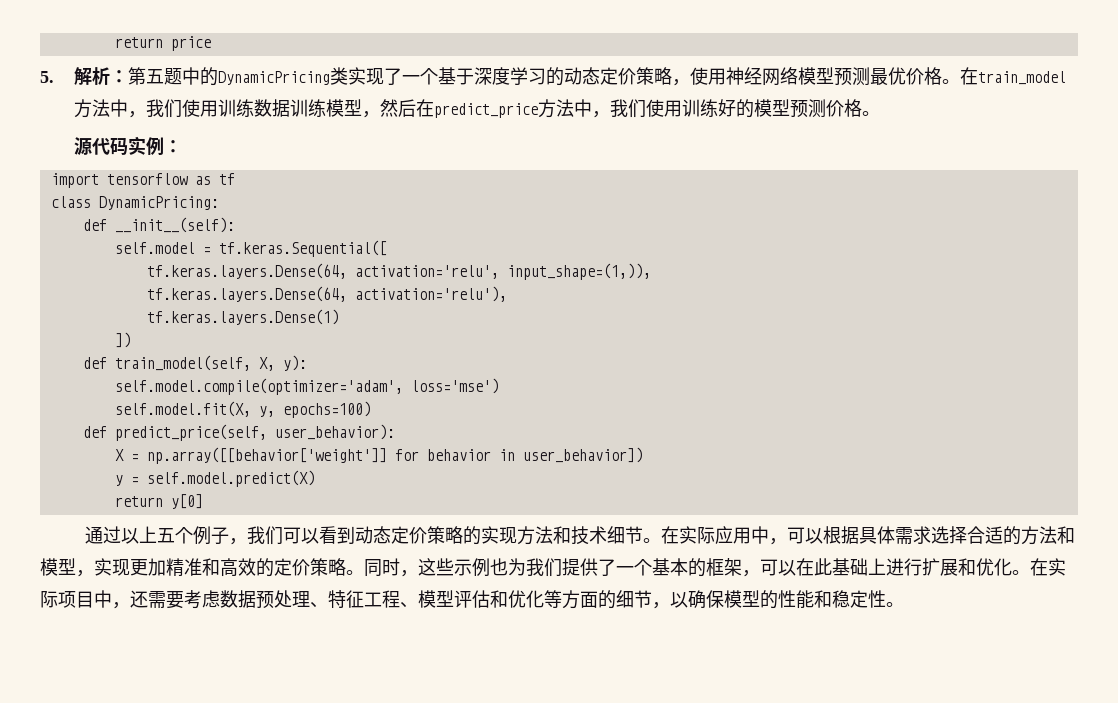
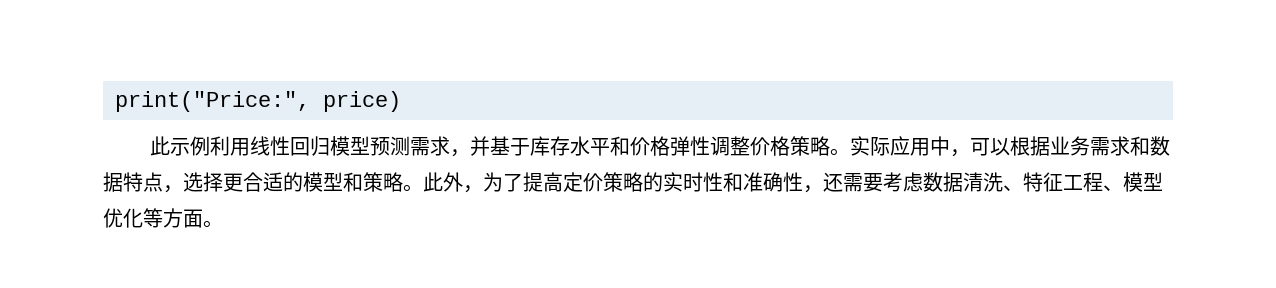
- return price
- 5.解析：第五题中的DynamicPricing类实现了一个基于深度学习的动态定价策略，使用神经网络模型预测最优价格。在train_model方法中，我们使用训练数据训练模型，然后在predict_price方法中，我们使用训练好的模型预测价格。
- 源代码实例：
- import tensorflow as tf
- class DynamicPricing:
- def __init__(self):
- self.model = tf.keras.Sequential([
- tf.keras.layers.Dense(64, activation='relu', input_shape=(1,)),
- tf.keras.layers.Dense(64, activation='relu'),
- tf.keras.layers.Dense(1)
- ])
- def train_model(self, X, y):
- self.model.compile(optimizer='adam', loss='mse')
- self.model.fit(X, y, epochs=100)
- def predict_price(self, user_behavior):
- X = np.array([[behavior['weight']] for behavior in user_behavior])
- y = self.model.predict(X)
- return y[0]
- 通过以上五个例子，我们可以看到动态定价策略的实现方法和技术细节。在实际应用中，可以根据具体需求选择合适的方法和模型，实现更加精准和高效的定价策略。同时，这些示例也为我们提供了一个基本的框架，可以在此基础上进行扩展和优化。在实际项目中，还需要考虑数据预处理、特征工程、模型评估和优化等方面的细节，以确保模型的性能和稳定性。
+ print("Price:", price)
+ 此示例利用线性回归模型预测需求，并基于库存水平和价格弹性调整价格策略。实际应用中，可以根据业务需求和数据特点，选择更合适的模型和策略。此外，为了提高定价策略的实时性和准确性，还需要考虑数据清洗、特征工程、模型优化等方面。

